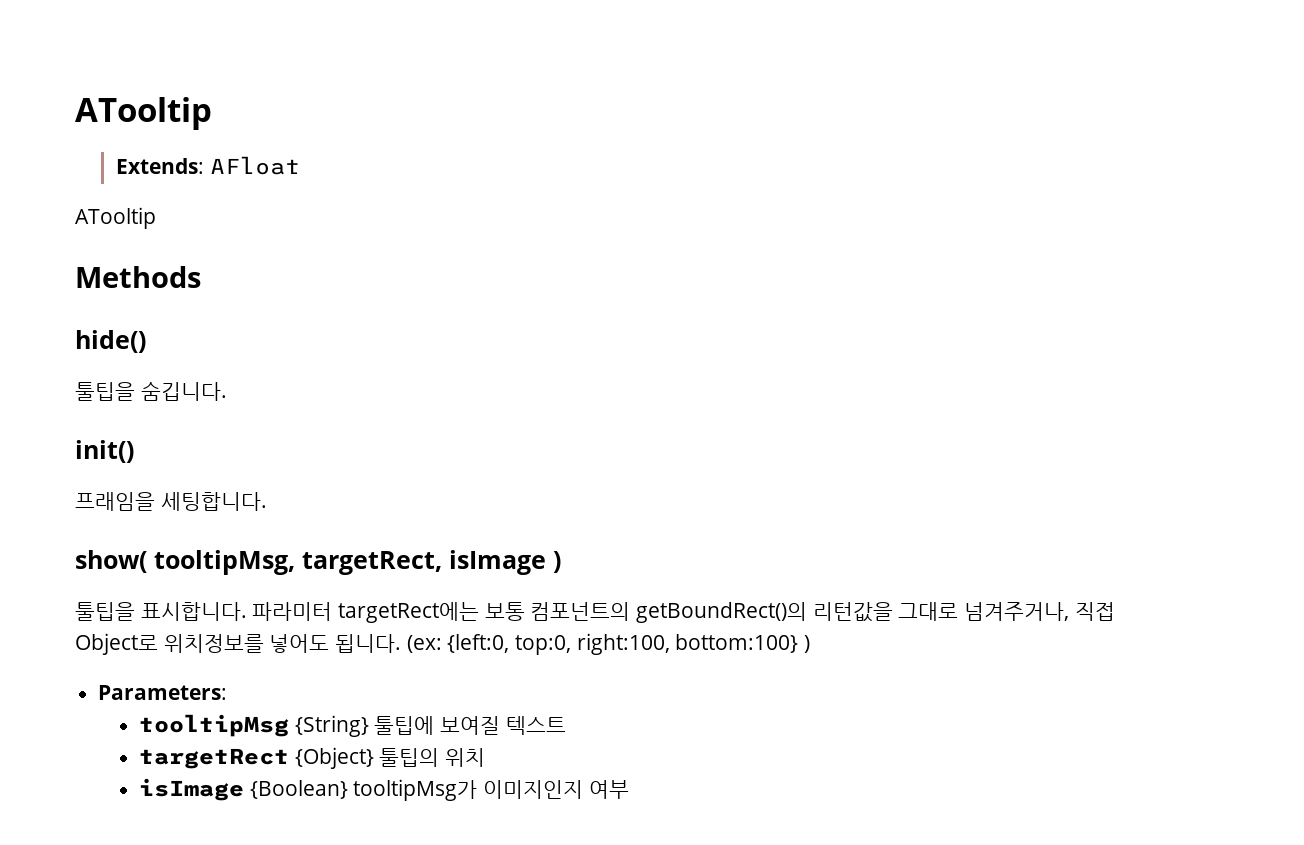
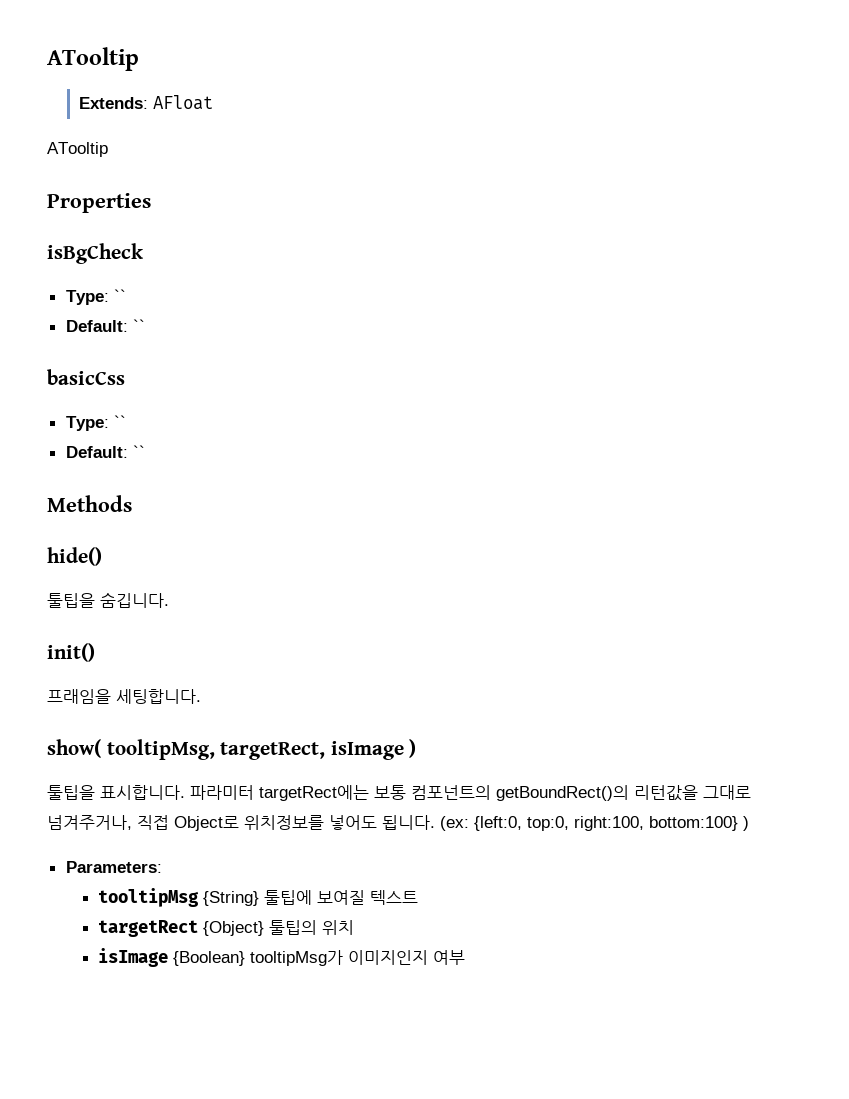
+ Properties
+ isBgCheck
+ Type: ``
+ Default: ``
+ basicCss
+ Type: ``
+ Default: ``

